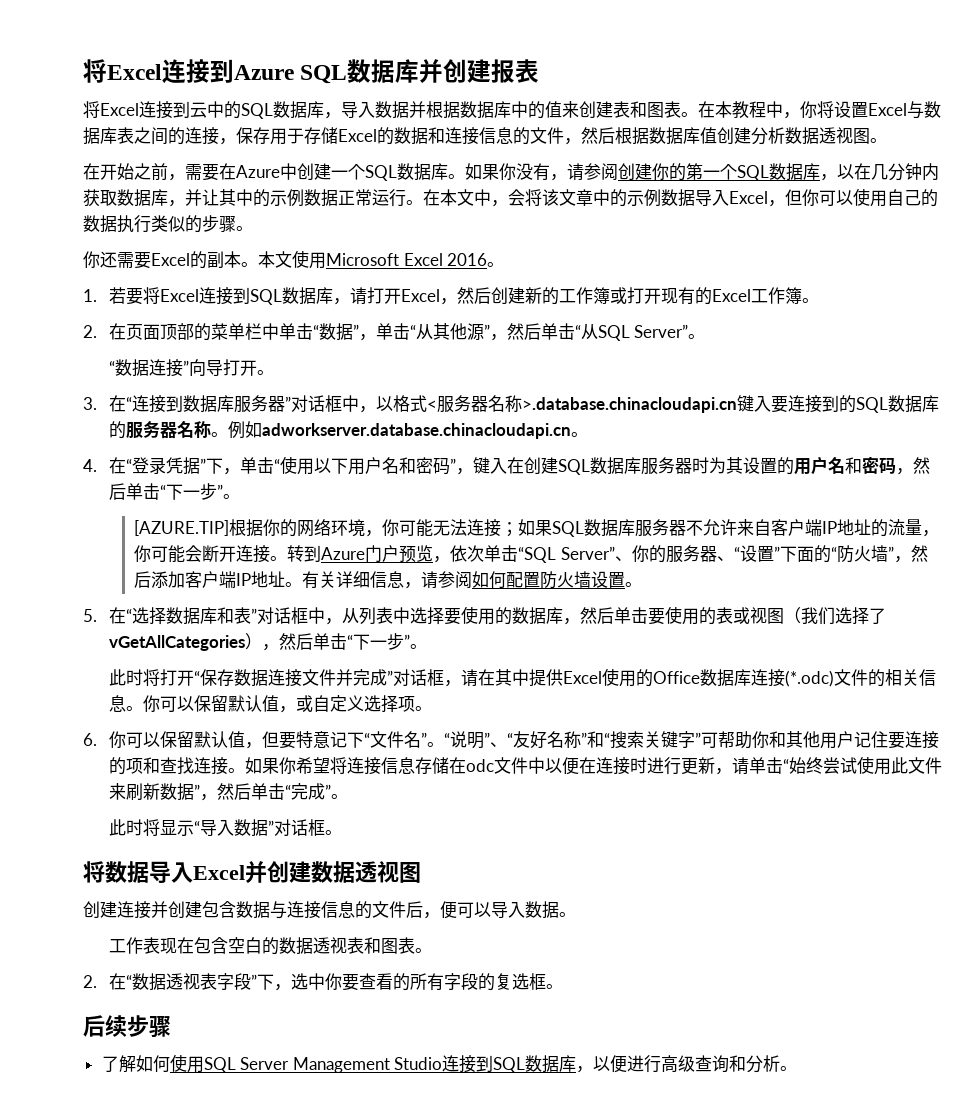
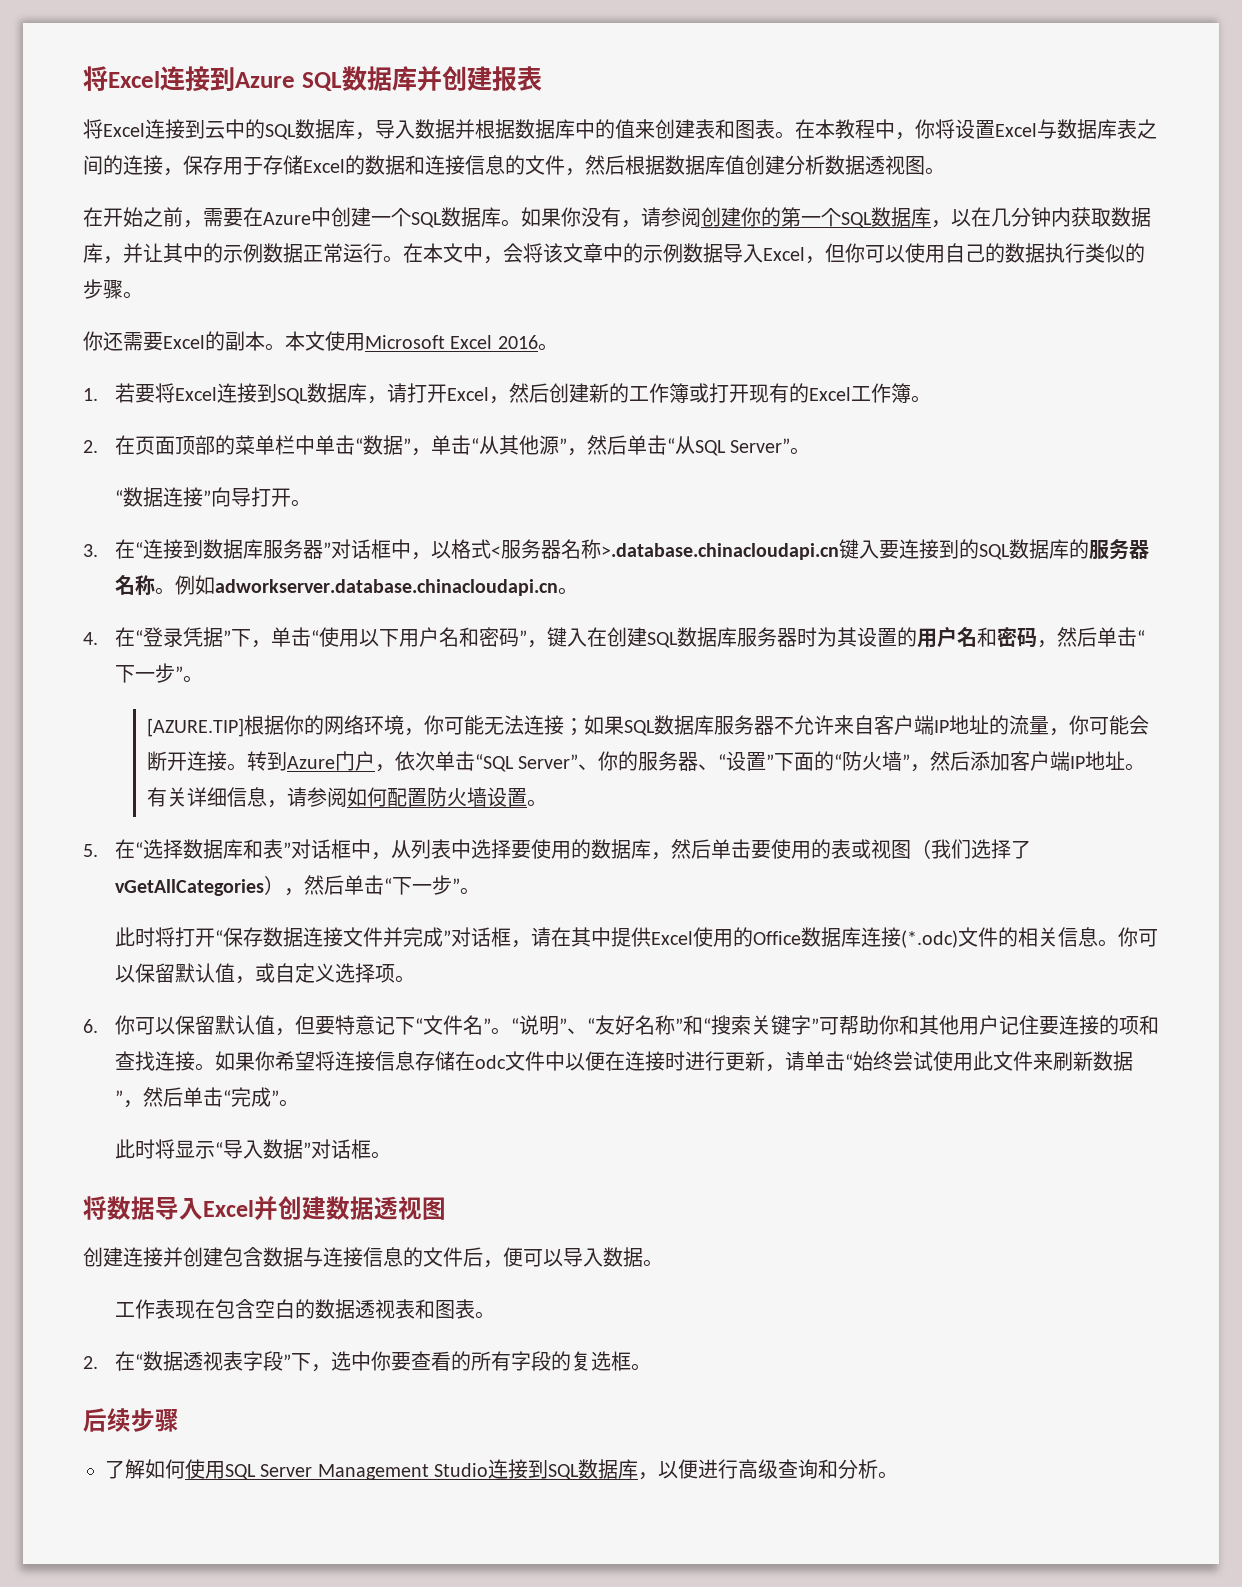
- 转到Azure门户预览，依次单击“SQL Server”、你的服务器、“设置”下面的“防火墙”，然后添加客户端IP地址。
+ 转到Azure门户，依次单击“SQL Server”、你的服务器、“设置”下面的“防火墙”，然后添加客户端IP地址。

